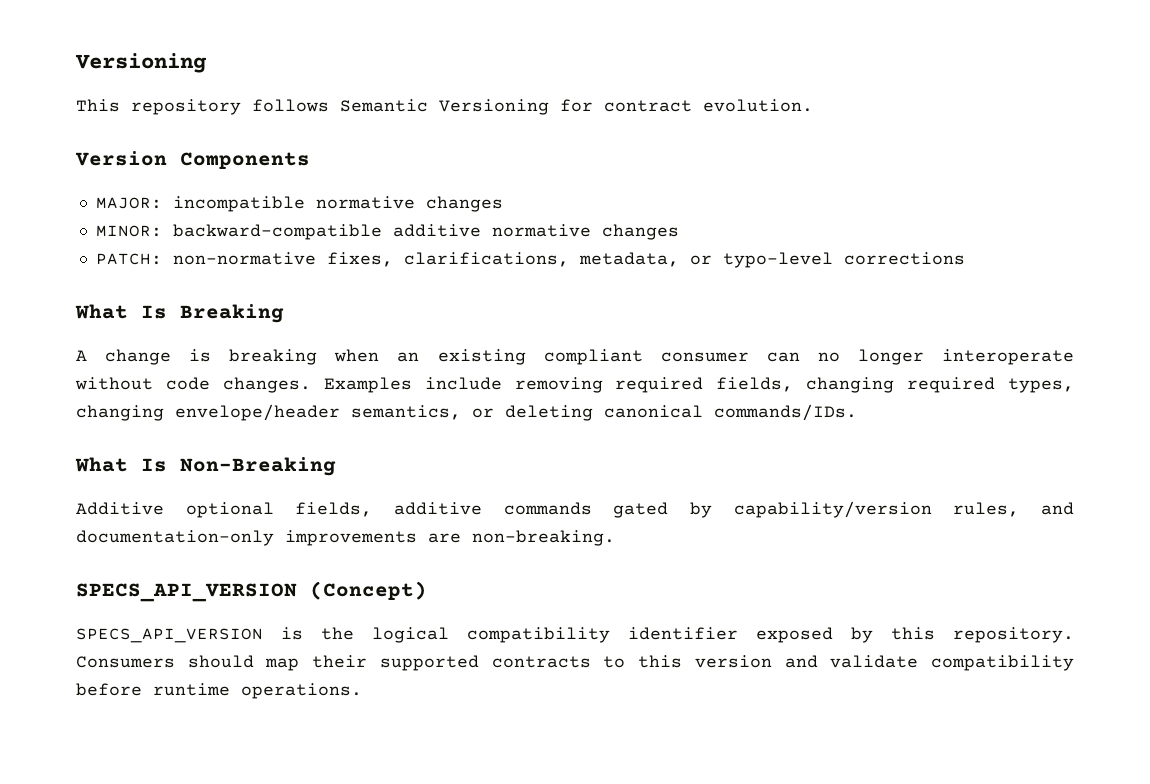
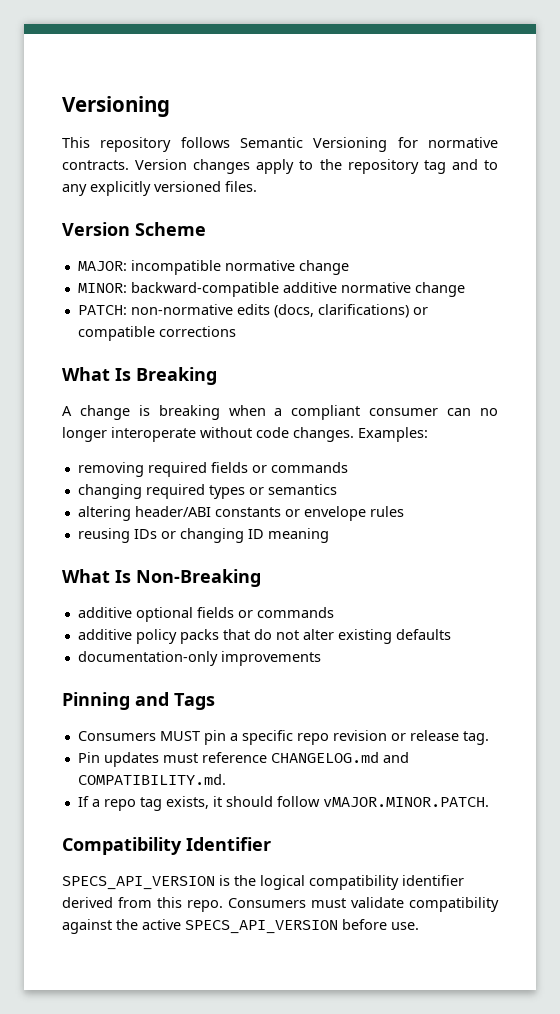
- This repository follows Semantic Versioning for contract evolution.
- Version Components
+ This repository follows Semantic Versioning for normative contracts. Version changes apply to the repository tag and to any explicitly versioned files.
+ Version Scheme
- MAJOR: incompatible normative changes
+ MAJOR: incompatible normative change
- MINOR: backward-compatible additive normative changes
+ MINOR: backward-compatible additive normative change
- PATCH: non-normative fixes, clarifications, metadata, or typo-level corrections
+ PATCH: non-normative edits (docs, clarifications) or compatible corrections
- A change is breaking when an existing compliant consumer can no longer interoperate without code changes.
+ A change is breaking when a compliant consumer can no longer interoperate without code changes.
- Examples include removing required fields, changing required types, changing envelope/header semantics, or deleting canonical commands/IDs.
+ Examples:
+ removing required fields or commands
+ changing required types or semantics
+ altering header/ABI constants or envelope rules
+ reusing IDs or changing ID meaning
  What Is Non-Breaking
- Additive optional fields, additive commands gated by capability/version rules, and documentation-only improvements are non-breaking.
- SPECS_API_VERSION (Concept)
+ additive optional fields or commands
+ additive policy packs that do not alter existing defaults
+ documentation-only improvements
+ Pinning and Tags
+ Consumers MUST pin a specific repo revision or release tag.
+ Pin updates must reference CHANGELOG.md and COMPATIBILITY.md.
+ If a repo tag exists, it should follow vMAJOR.MINOR.PATCH.
+ Compatibility Identifier
- SPECS_API_VERSION is the logical compatibility identifier exposed by this repository. Consumers should map their supported contracts to this version and validate compatibility before runtime operations.
+ SPECS_API_VERSION is the logical compatibility identifier derived from this repo. Consumers must validate compatibility against the active SPECS_API_VERSION before use.

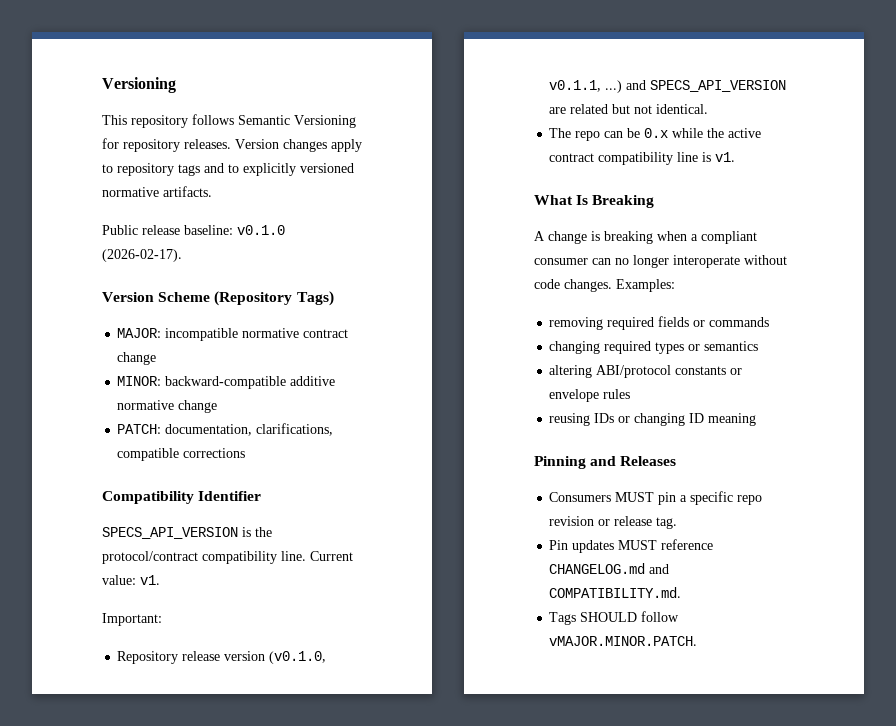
- This repository follows Semantic Versioning for normative contracts.
+ This repository follows Semantic Versioning for repository releases.
- Version changes apply to the repository tag and to any explicitly versioned files.
+ Version changes apply to repository tags and to explicitly versioned normative artifacts.
+ Public release baseline: v0.1.0 (2026-02-17).
- Version Scheme
+ Version Scheme (Repository Tags)
- MAJOR: incompatible normative change
+ MAJOR: incompatible normative contract change
- PATCH: non-normative edits (docs, clarifications) or compatible corrections
+ PATCH: documentation, clarifications, compatible corrections
+ Compatibility Identifier
+ SPECS_API_VERSION is the protocol/contract compatibility line. Current value: v1.
+ Important:
+ Repository release version (v0.1.0, v0.1.1, ...) and SPECS_API_VERSION are related but not identical.
+ The repo can be 0.x while the active contract compatibility line is v1.
- altering header/ABI constants or envelope rules
+ altering ABI/protocol constants or envelope rules
- What Is Non-Breaking
- additive optional fields or commands
- additive policy packs that do not alter existing defaults
- documentation-only improvements
- Pinning and Tags
+ Pinning and Releases
- Pin updates must reference CHANGELOG.md and COMPATIBILITY.md.
+ Pin updates MUST reference CHANGELOG.md and COMPATIBILITY.md.
- If a repo tag exists, it should follow vMAJOR.MINOR.PATCH.
- Compatibility Identifier
- SPECS_API_VERSION is the logical compatibility identifier derived from this repo. Consumers must validate compatibility against the active SPECS_API_VERSION before use.
+ Tags SHOULD follow vMAJOR.MINOR.PATCH.

